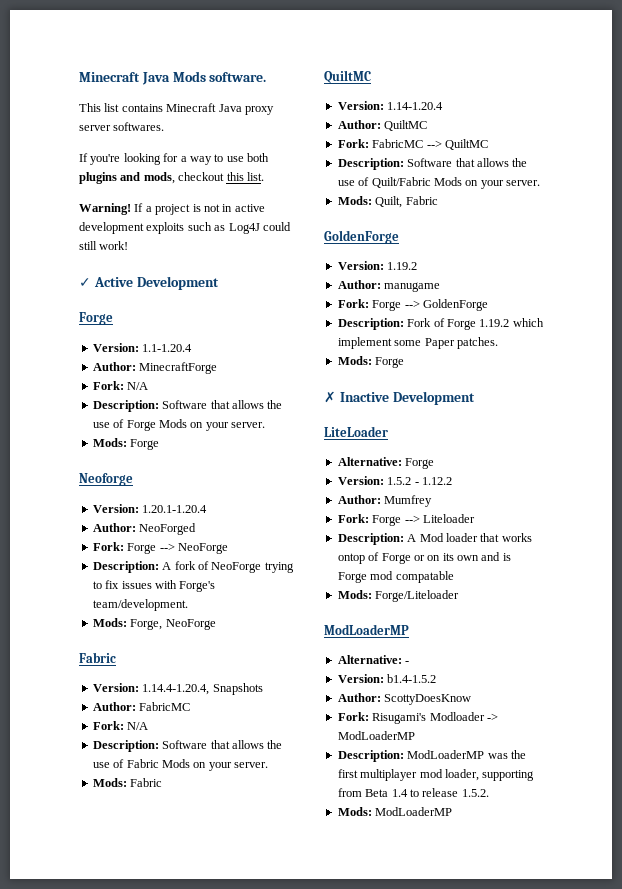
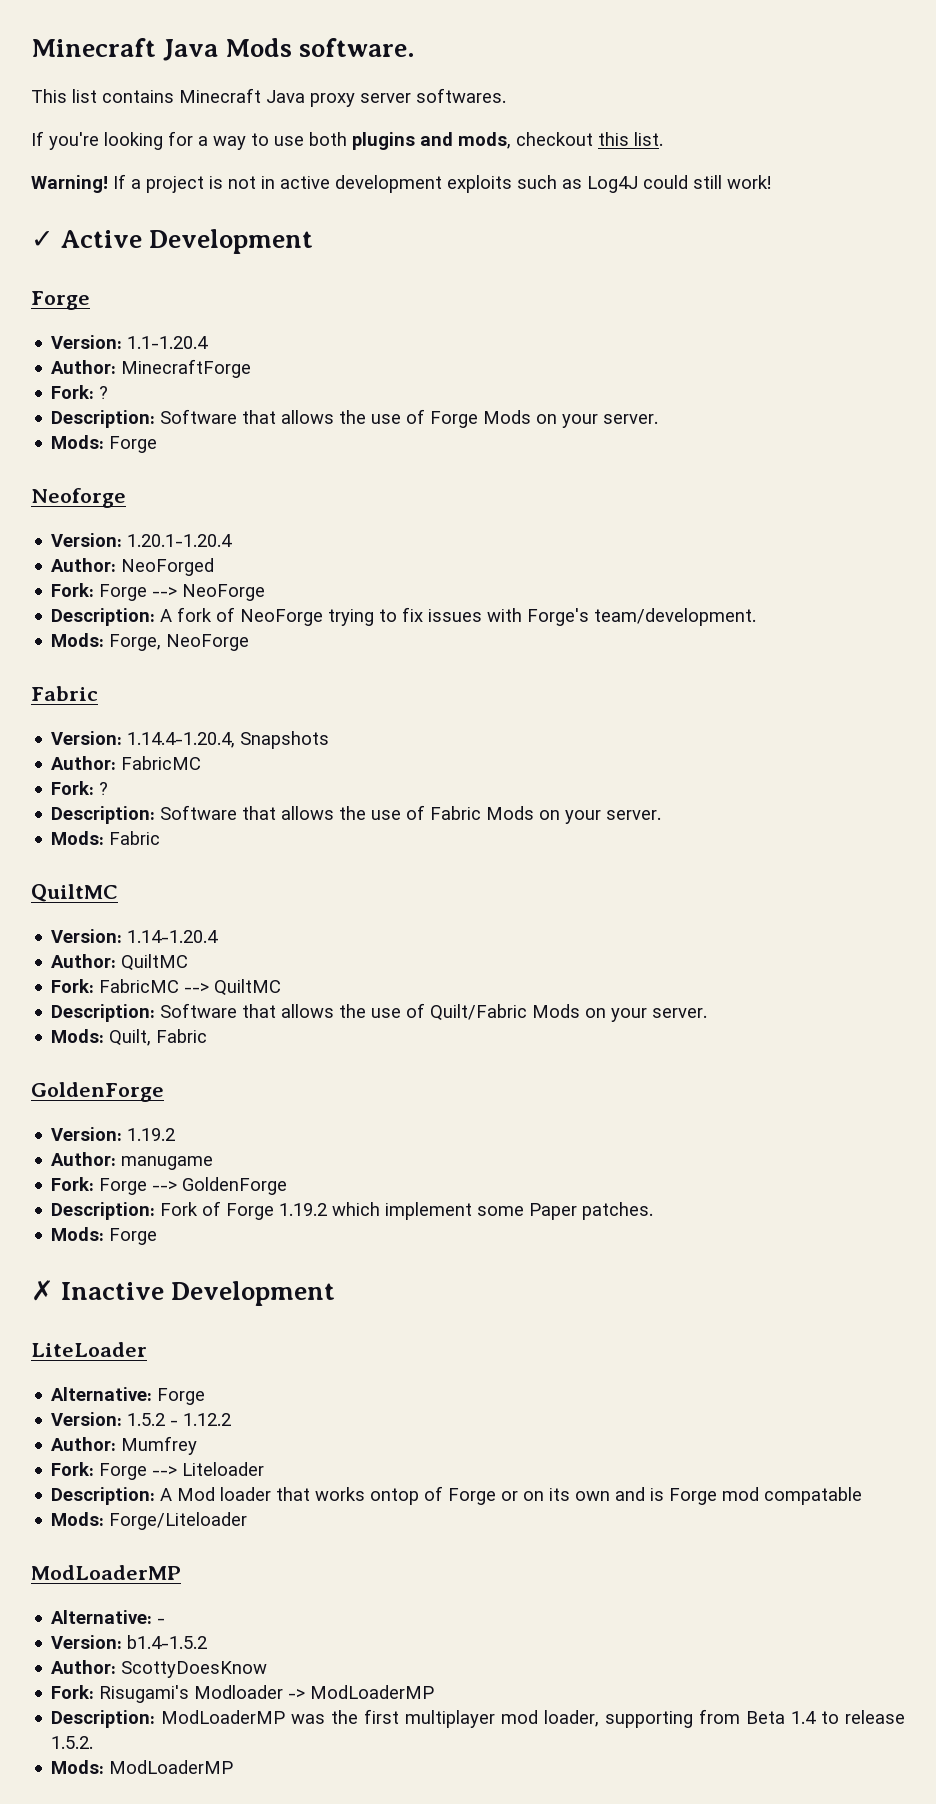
  Author: MinecraftForge
- Fork: N/A
+ Fork: ?
  Author: FabricMC
- Fork: N/A
+ Fork: ?

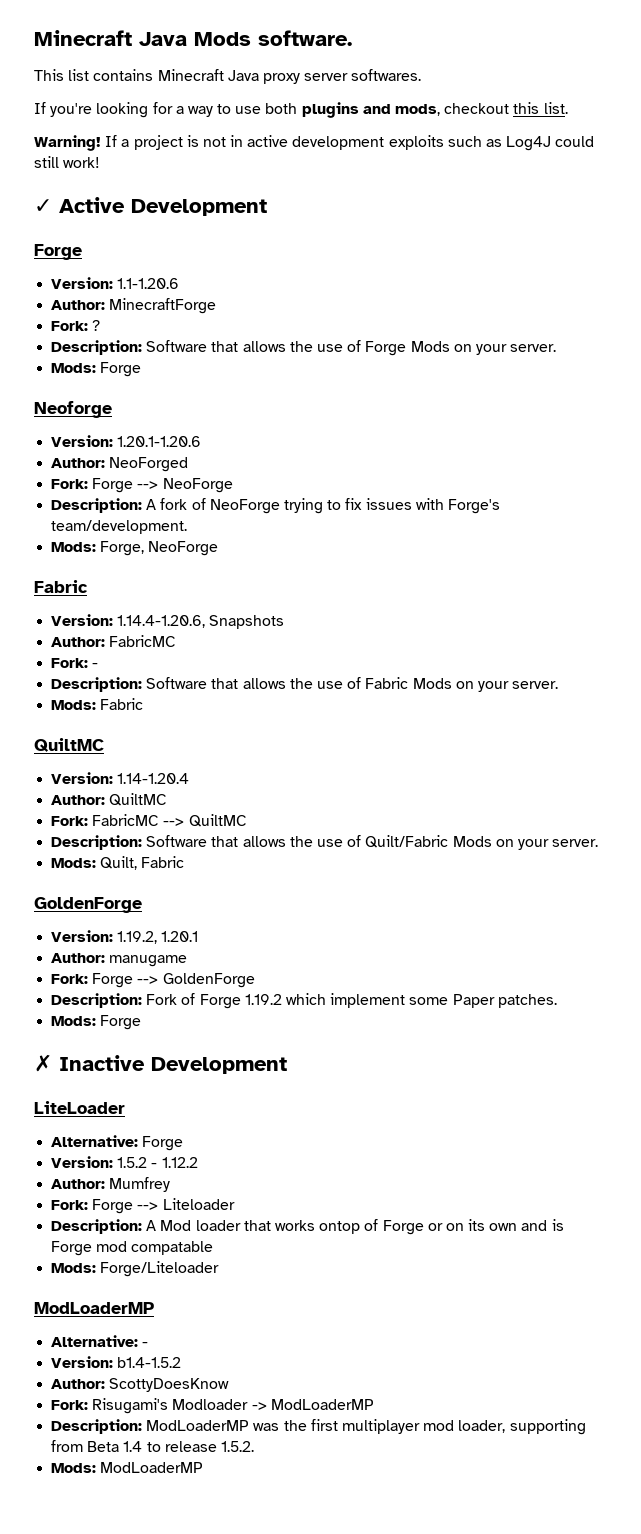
- Version: 1.1-1.20.4
+ Version: 1.1-1.20.6
- Version: 1.20.1-1.20.4
+ Version: 1.20.1-1.20.6
- Version: 1.14.4-1.20.4, Snapshots
+ Version: 1.14.4-1.20.6, Snapshots
  Author: FabricMC
- Fork: ?
+ Fork: -
- Version: 1.19.2
+ Version: 1.19.2, 1.20.1

